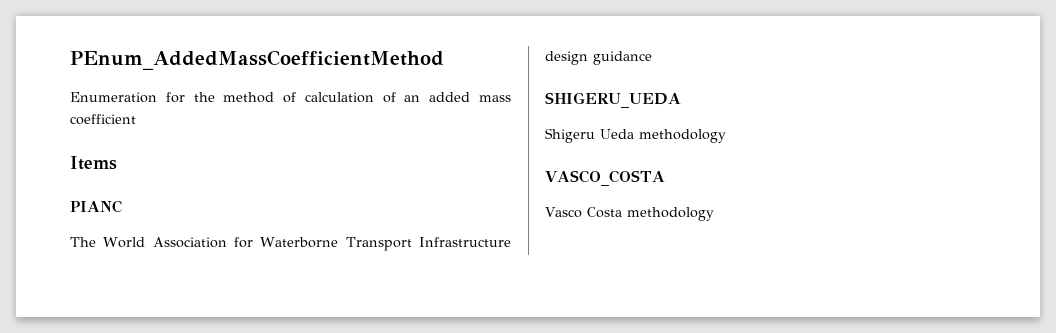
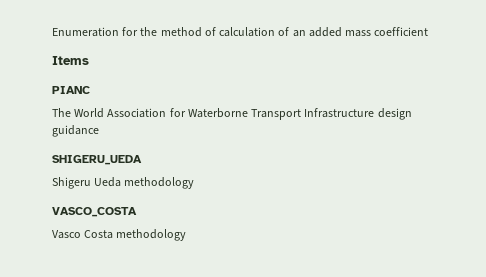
- PEnum_AddedMassCoefficientMethod

